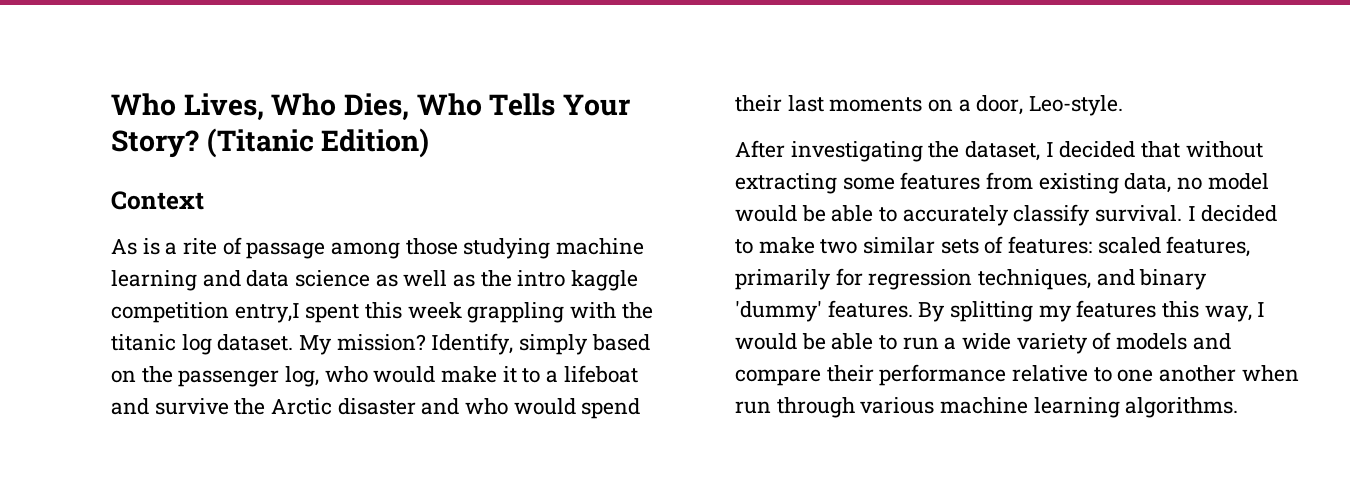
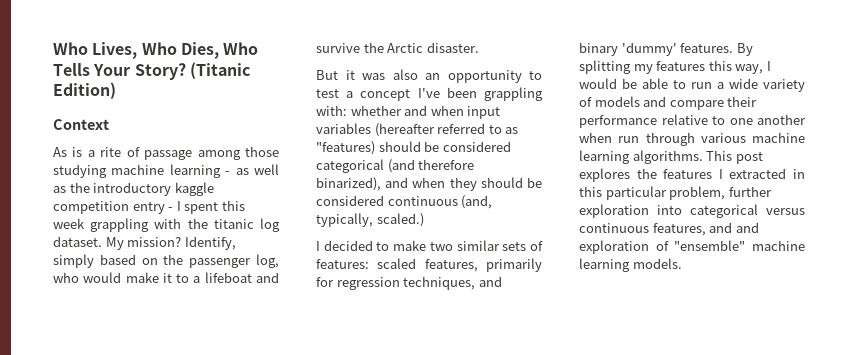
- As is a rite of passage among those studying machine learning and data science as well as the intro kaggle competition entry,I spent this week grappling with the titanic log dataset.
+ As is a rite of passage among those studying machine learning - as well as the introductory kaggle competition entry - I spent this week grappling with the titanic log dataset.
- Identify, simply based on the passenger log, who would make it to a lifeboat and survive the Arctic disaster and who would spend their last moments on a door, Leo-style.
- After investigating the dataset, I decided that without extracting some features from existing data, no model would be able to accurately classify survival. I decided to make two similar sets of features: scaled features, primarily for regression techniques, and binary 'dummy' features.
+ Identify, simply based on the passenger log, who would make it to a lifeboat and survive the Arctic disaster.
+ But it was also an opportunity to test a concept I've been grappling with: whether and when input variables (hereafter referred to as "features) should be considered categorical (and therefore binarized), and when they should be considered continuous (and, typically, scaled.)
+ I decided to make two similar sets of features: scaled features, primarily for regression techniques, and binary 'dummy' features.
+ This post explores the features I extracted in this particular problem, further exploration into categorical versus continuous features, and and exploration of "ensemble" machine learning models.

